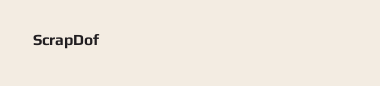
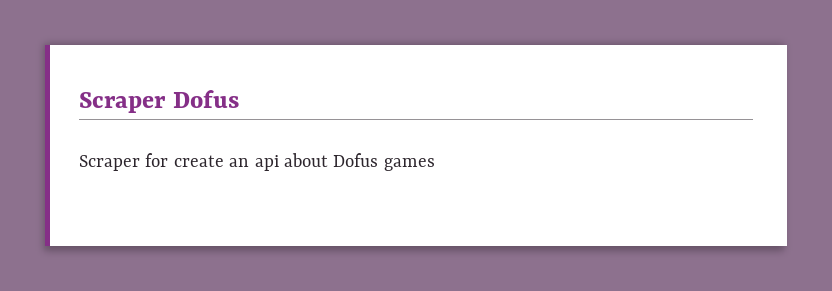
- ScrapDof
+ Scraper Dofus
+ Scraper for create an api about Dofus games

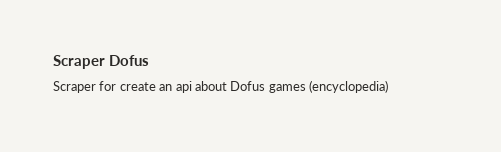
- Scraper for create an api about Dofus games
+ Scraper for create an api about Dofus games (encyclopedia)

